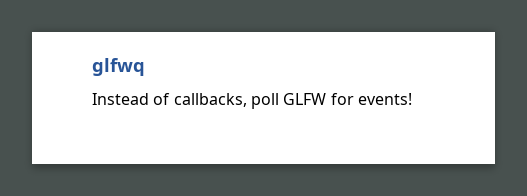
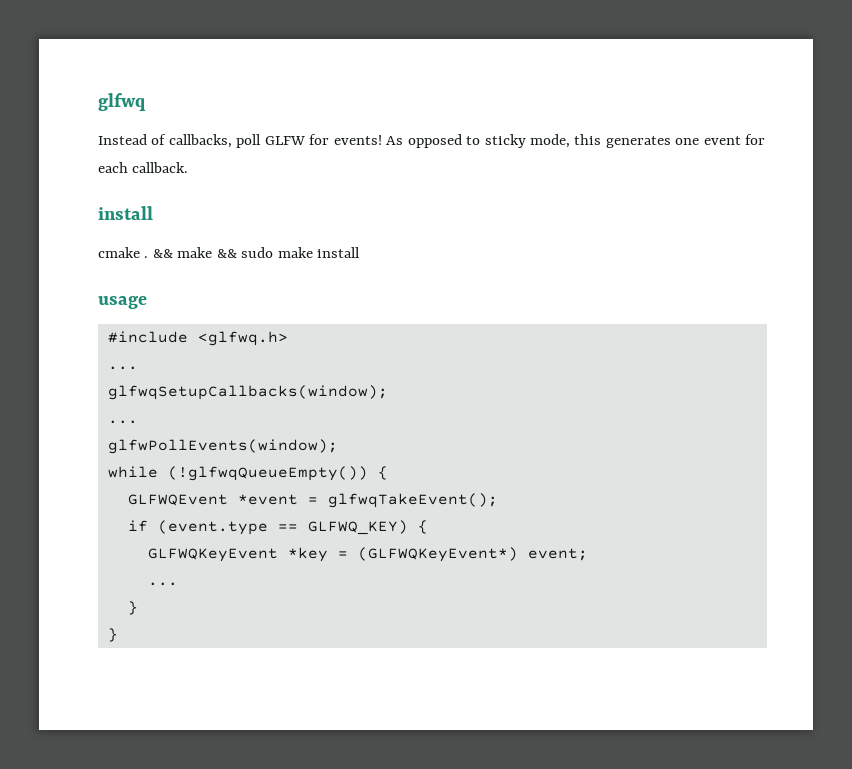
+ As opposed to sticky mode, this generates one event for each callback.
+ install
+ cmake . && make && sudo make install
+ usage
+ #include <glfwq.h>
+ ...
+ glfwqSetupCallbacks(window);
+ ...
+ glfwPollEvents(window);
+ while (!glfwqQueueEmpty()) {
+ GLFWQEvent *event = glfwqTakeEvent();
+ if (event.type == GLFWQ_KEY) {
+ GLFWQKeyEvent *key = (GLFWQKeyEvent*) event;
+ ...
+ }
+ }

